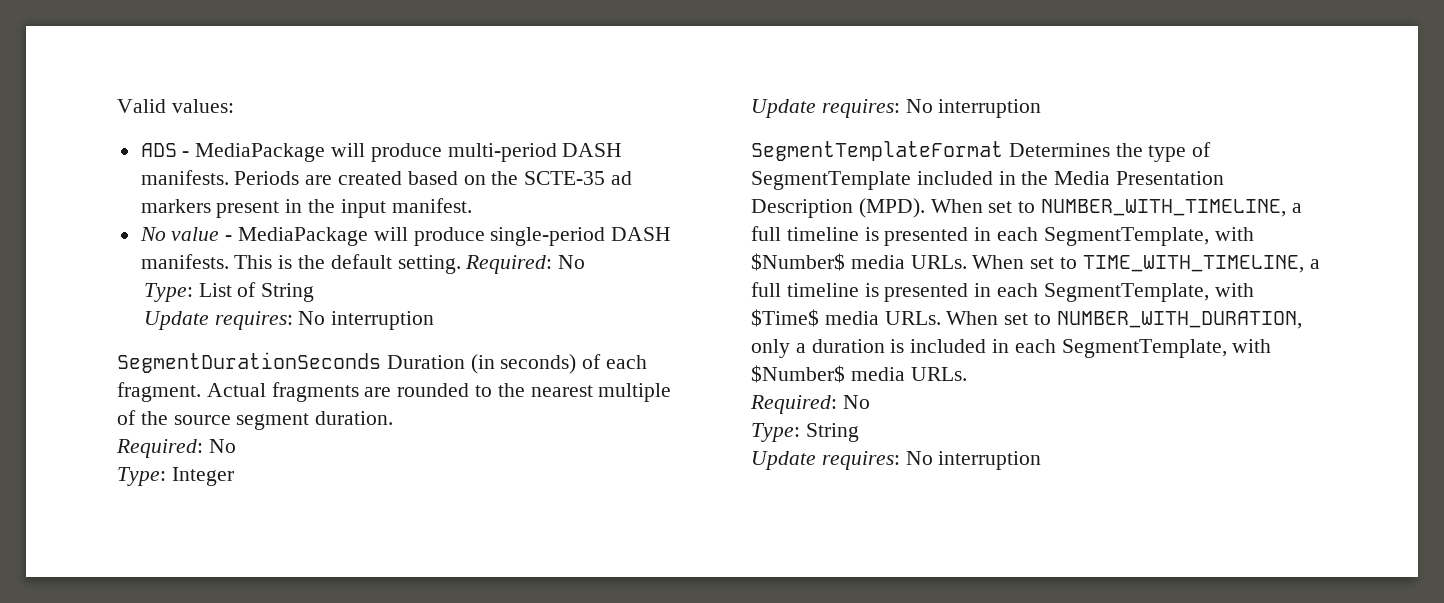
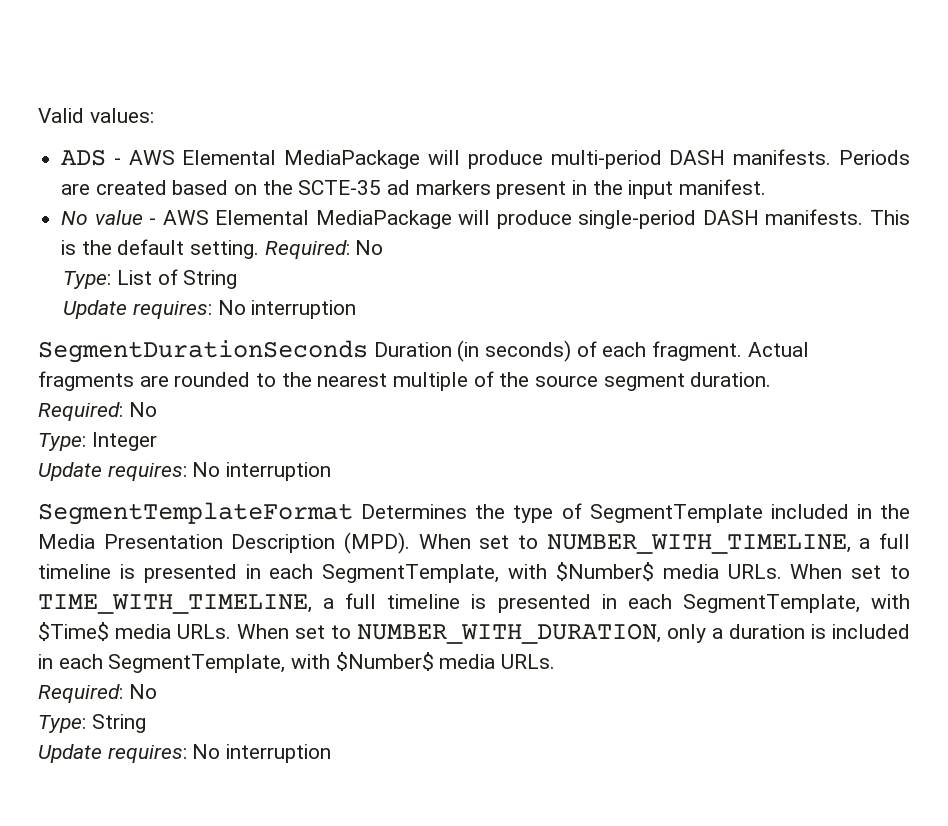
- ADS - MediaPackage will produce multi-period DASH manifests.
+ ADS - AWS Elemental MediaPackage will produce multi-period DASH manifests.
- No value - MediaPackage will produce single-period DASH manifests.
+ No value - AWS Elemental MediaPackage will produce single-period DASH manifests.

